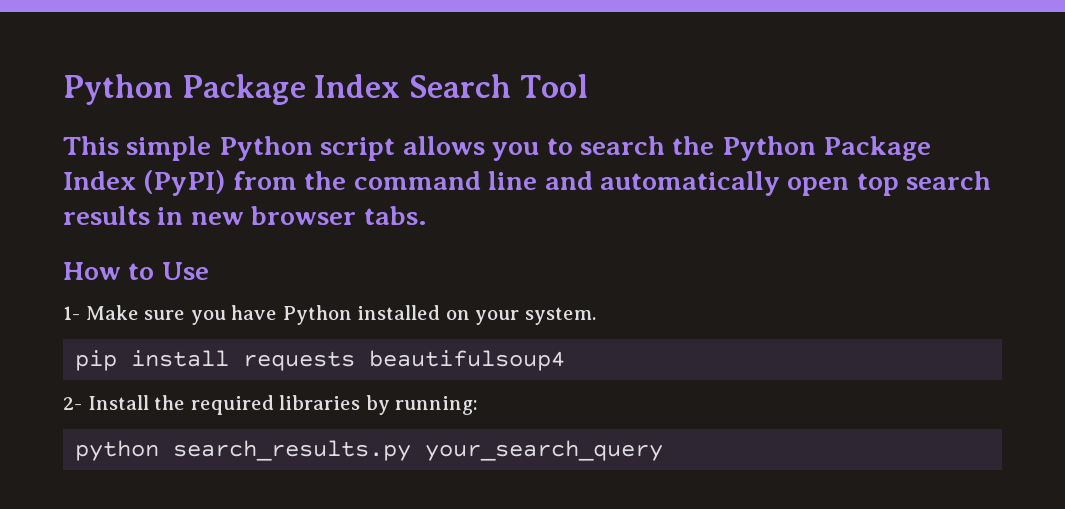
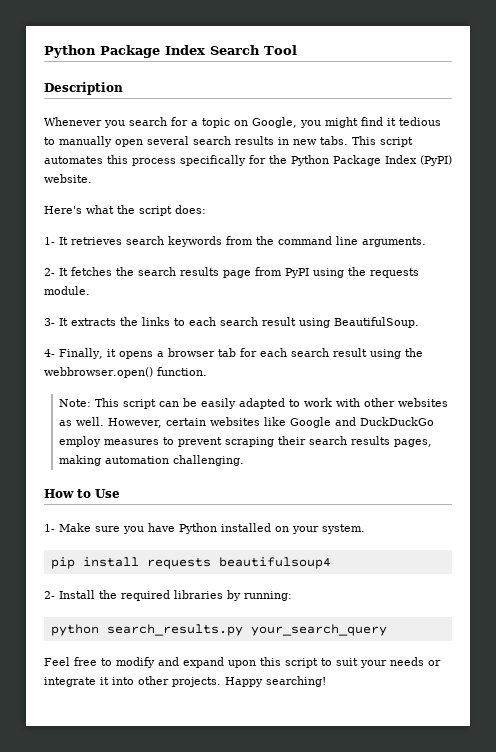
- This simple Python script allows you to search the Python Package Index (PyPI) from the command line and automatically open top search results in new browser tabs.
+ Description
+ Whenever you search for a topic on Google, you might find it tedious to manually open several search results in new tabs. This script automates this process specifically for the Python Package Index (PyPI) website.
+ Here's what the script does:
+ 1- It retrieves search keywords from the command line arguments.
+ 2- It fetches the search results page from PyPI using the requests module.
+ 3- It extracts the links to each search result using BeautifulSoup.
+ 4- Finally, it opens a browser tab for each search result using the webbrowser.open() function.
+ Note: This script can be easily adapted to work with other websites as well. However, certain websites like Google and DuckDuckGo employ measures to prevent scraping their search results pages, making automation challenging.
+ Feel free to modify and expand upon this script to suit your needs or integrate it into other projects. Happy searching!

